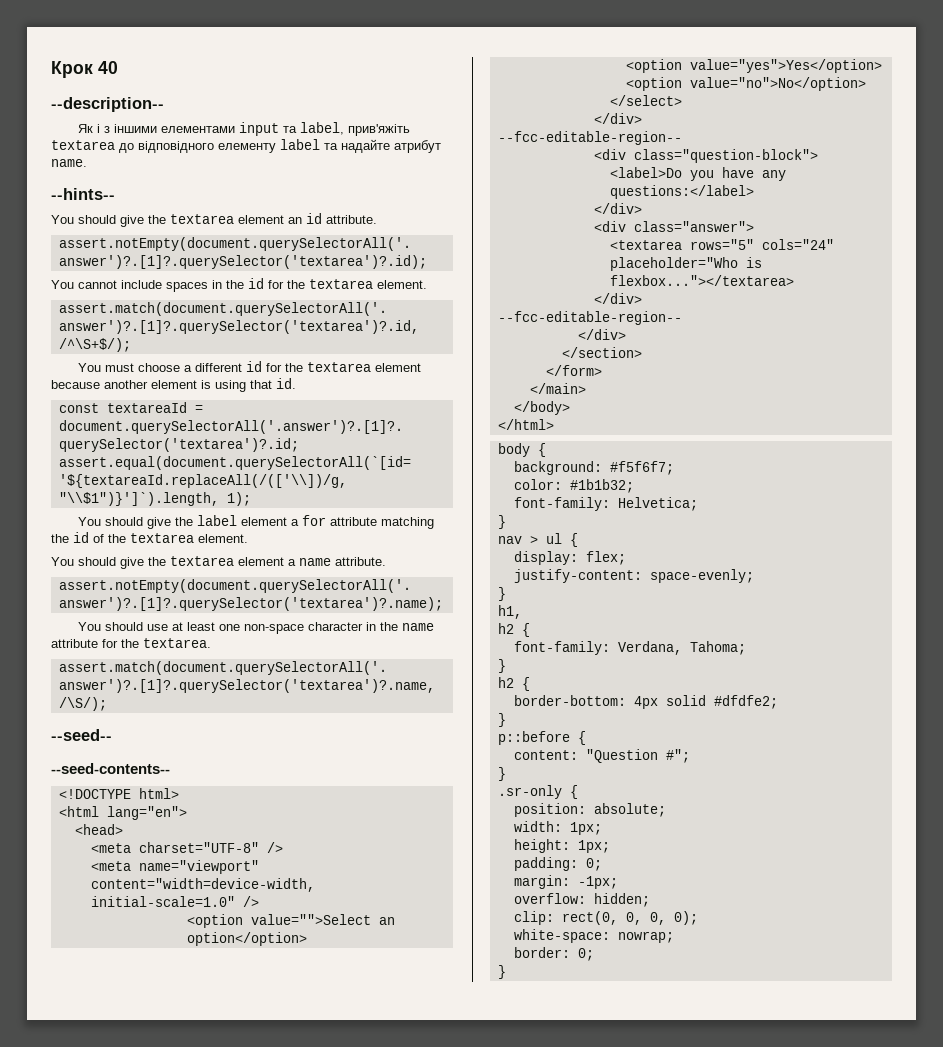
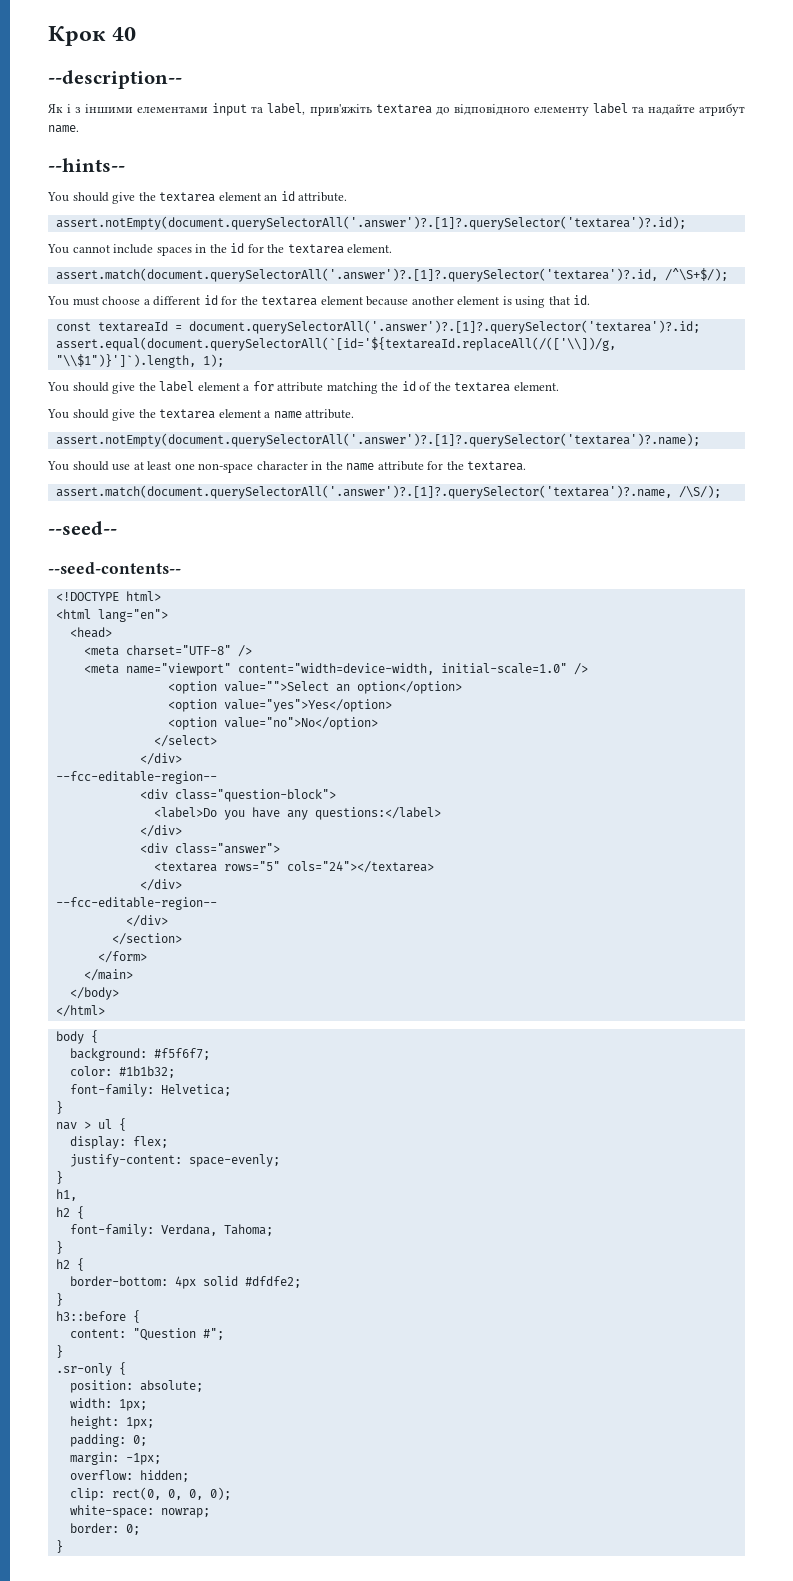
- <textarea rows="5" cols="24" placeholder="Who is flexbox..."></textarea>
+ <textarea rows="5" cols="24"></textarea>
- p::before {
+ h3::before {

